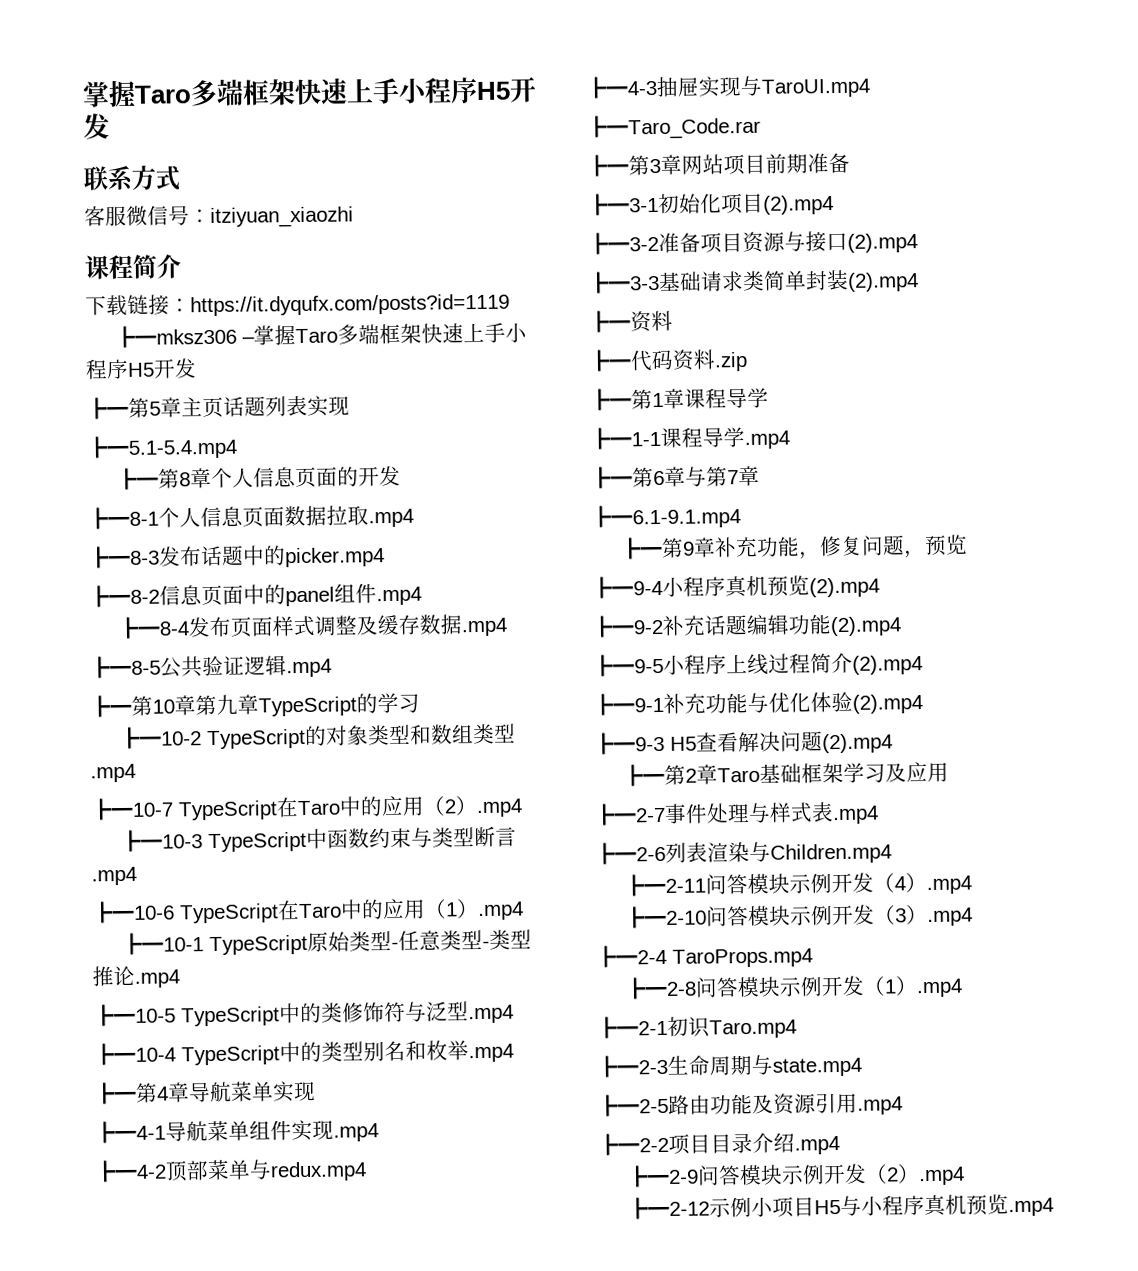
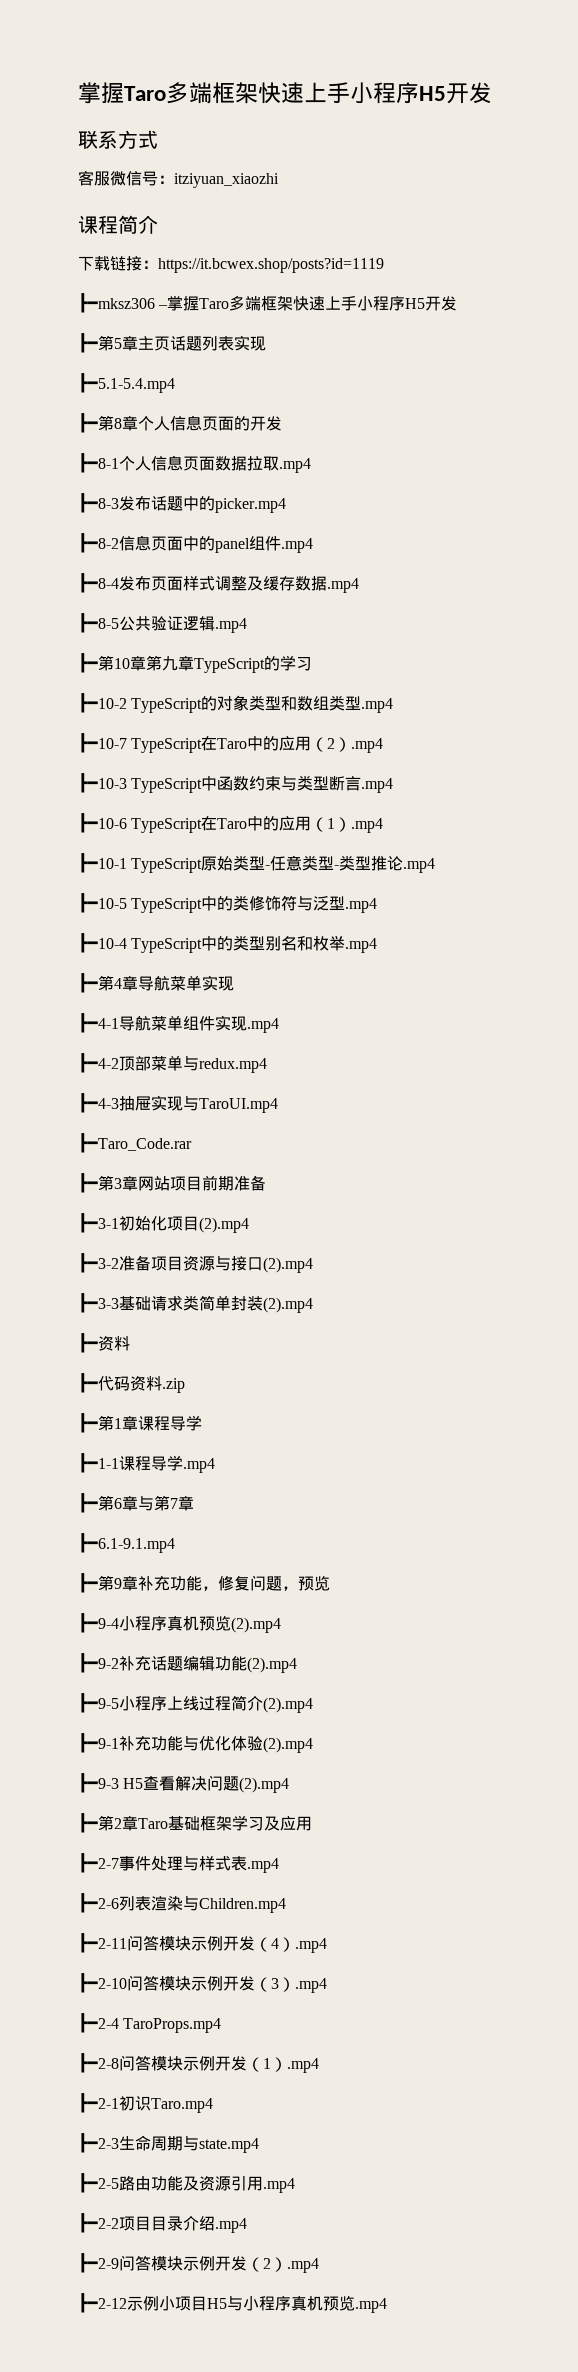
- 下载链接：https://it.dyqufx.com/posts?id=1119
+ 下载链接：https://it.bcwex.shop/posts?id=1119

